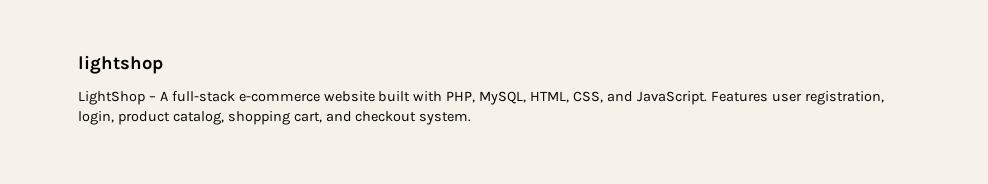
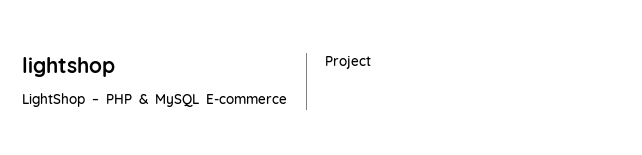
- LightShop – A full-stack e-commerce website built with PHP, MySQL, HTML, CSS, and JavaScript. Features user registration, login, product catalog, shopping cart, and checkout system.
+ LightShop – PHP & MySQL E-commerce Project

